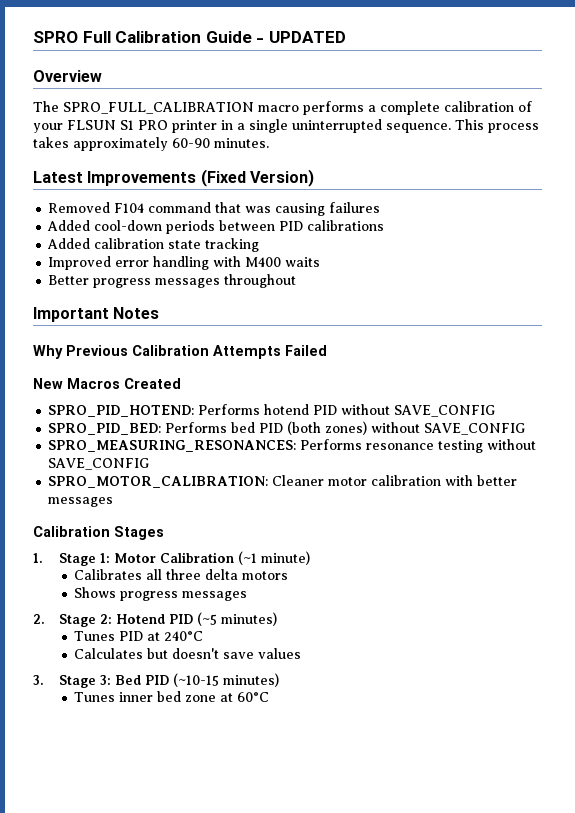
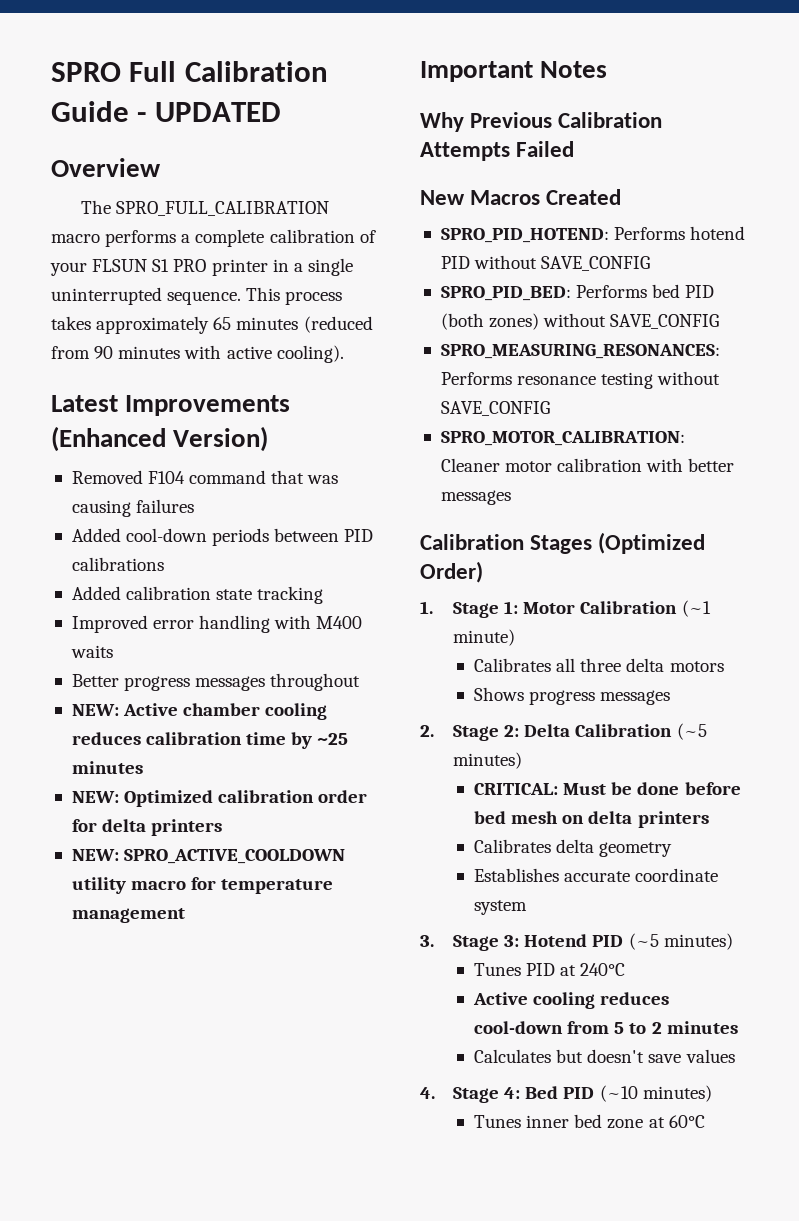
- This process takes approximately 60-90 minutes.
+ This process takes approximately 65 minutes (reduced from 90 minutes with active cooling).
- Latest Improvements (Fixed Version)
+ Latest Improvements (Enhanced Version)
+ NEW: Active chamber cooling reduces calibration time by ~25 minutes
+ NEW: Optimized calibration order for delta printers
+ NEW: SPRO_ACTIVE_COOLDOWN utility macro for temperature management
- Calibration Stages
+ Calibration Stages (Optimized Order)
- 2. Stage 2: Hotend PID (~5 minutes)
+ 2. Stage 2: Delta Calibration (~5 minutes)
+ CRITICAL: Must be done before bed mesh on delta printers
+ Calibrates delta geometry
+ Establishes accurate coordinate system
+ 3. Stage 3: Hotend PID (~5 minutes)
+ Active cooling reduces cool-down from 5 to 2 minutes
- 3. Stage 3: Bed PID (~10-15 minutes)
+ 4. Stage 4: Bed PID (~10 minutes)

